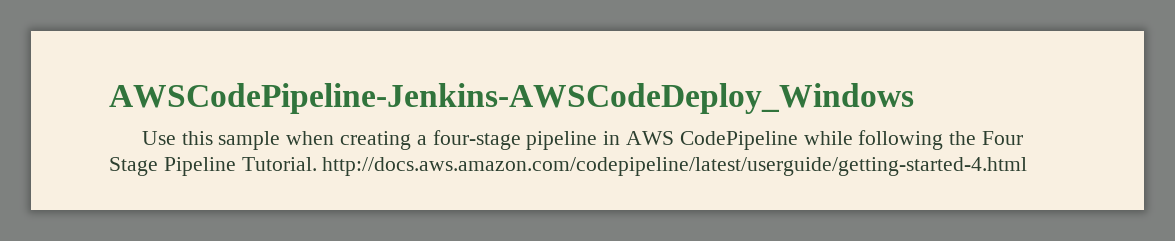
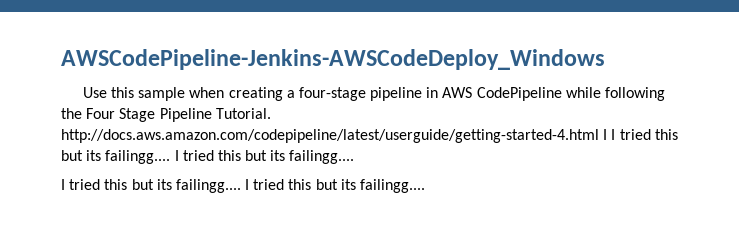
- Use this sample when creating a four-stage pipeline in AWS CodePipeline while following the Four Stage Pipeline Tutorial. http://docs.aws.amazon.com/codepipeline/latest/userguide/getting-started-4.html
+ Use this sample when creating a four-stage pipeline in AWS CodePipeline while following the Four Stage Pipeline Tutorial. http://docs.aws.amazon.com/codepipeline/latest/userguide/getting-started-4.html I I tried this but its failingg.... I tried this but its failingg....
+ I tried this but its failingg.... I tried this but its failingg....

